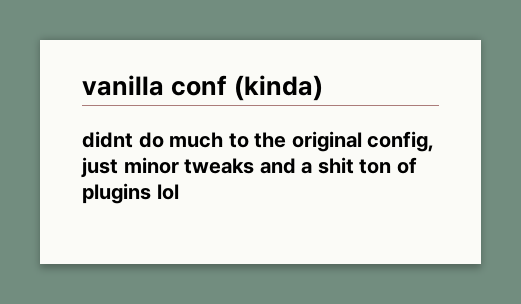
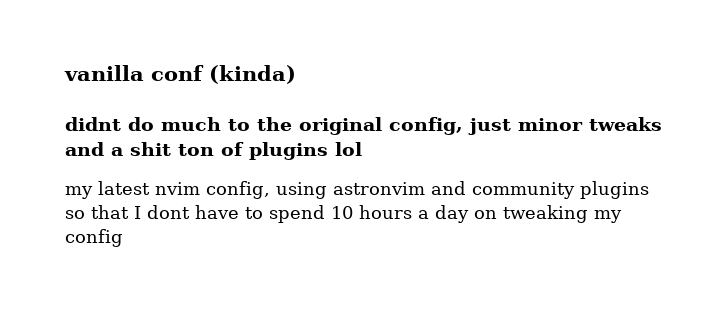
+ my latest nvim config, using astronvim and community plugins so that I dont have to spend 10 hours a day on tweaking my config

